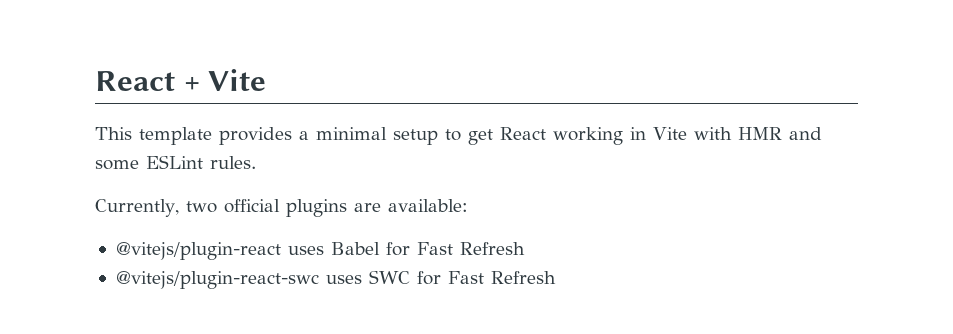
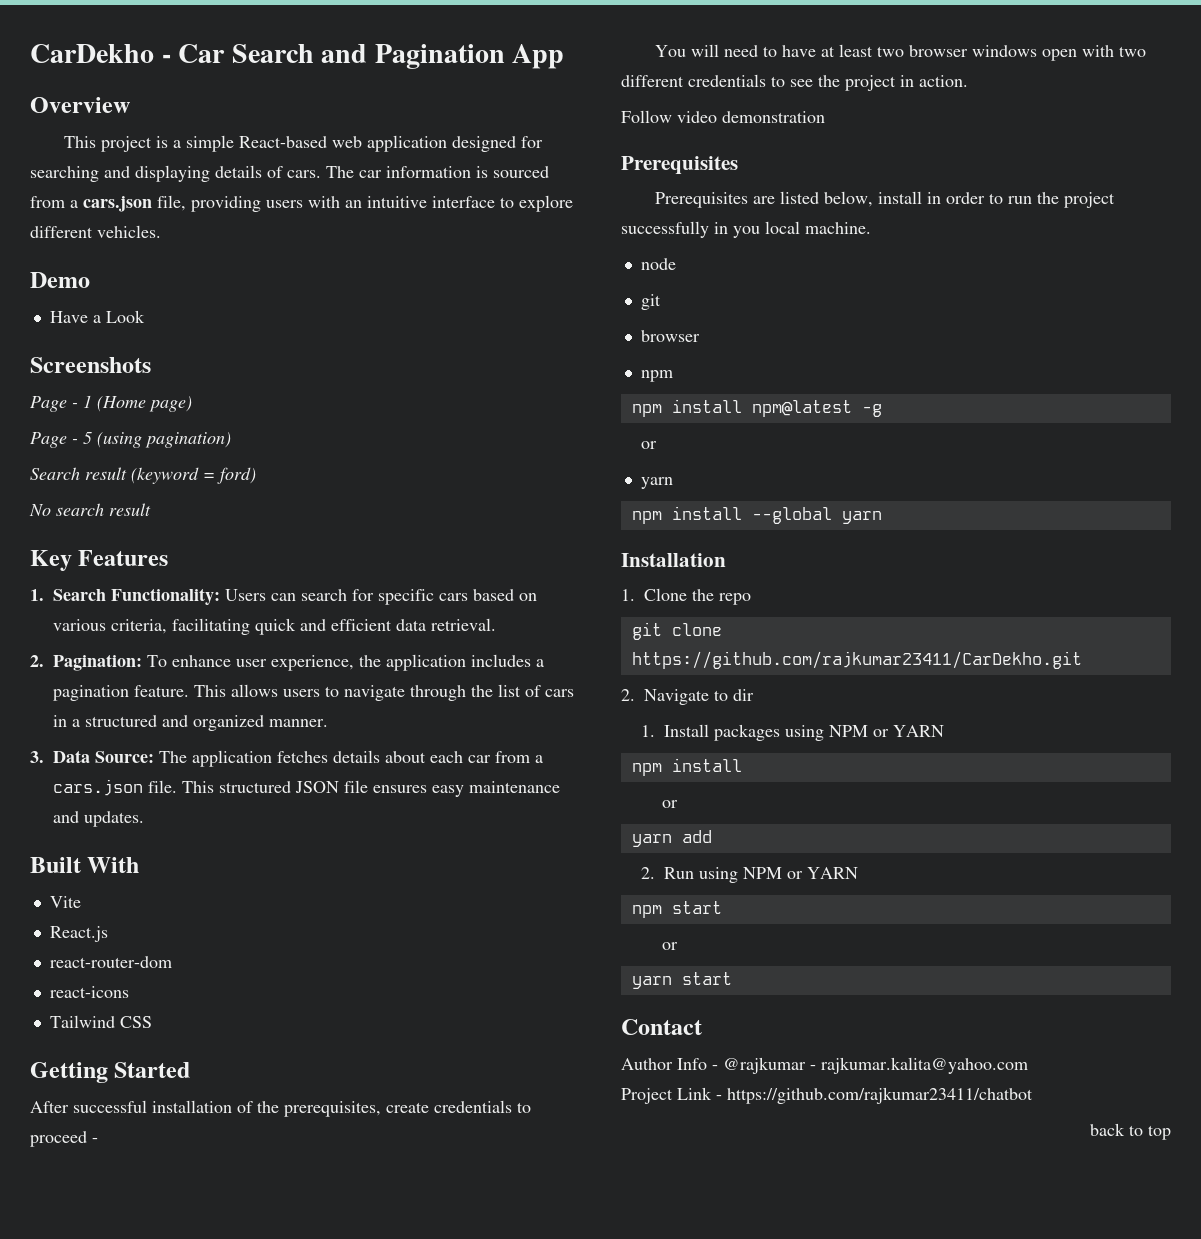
- React + Vite
- This template provides a minimal setup to get React working in Vite with HMR and some ESLint rules.
- Currently, two official plugins are available:
- @vitejs/plugin-react uses Babel for Fast Refresh
- @vitejs/plugin-react-swc uses SWC for Fast Refresh
+ CarDekho - Car Search and Pagination App
+ Overview
+ This project is a simple React-based web application designed for searching and displaying details of cars. The car information is sourced from a cars.json file, providing users with an intuitive interface to explore different vehicles.
+ Demo
+ Have a Look
+ Screenshots
+ Page - 1 (Home page)
+ Page - 5 (using pagination)
+ Search result (keyword = ford)
+ No search result
+ Key Features
+ 1. Search Functionality: Users can search for specific cars based on various criteria, facilitating quick and efficient data retrieval.
+ 2. Pagination: To enhance user experience, the application includes a pagination feature. This allows users to navigate through the list of cars in a structured and organized manner.
+ 3. Data Source: The application fetches details about each car from a cars.json file. This structured JSON file ensures easy maintenance and updates.
+ Built With
+ Vite
+ React.js
+ react-router-dom
+ react-icons
+ Tailwind CSS
+ Getting Started
+ After successful installation of the prerequisites, create credentials to proceed -
+ You will need to have at least two browser windows open with two different credentials to see the project in action.
+ Follow video demonstration
+ Prerequisites
+ Prerequisites are listed below, install in order to run the project successfully in you local machine.
+ node
+ git
+ browser
+ npm
+ npm install npm@latest -g
+ or
+ yarn
+ npm install --global yarn
+ Installation
+ 1. Clone the repo
+ git clone https://github.com/rajkumar23411/CarDekho.git
+ 2. Navigate to dir
+ 1. Install packages using NPM or YARN
+ npm install
+ or
+ yarn add
+ 2. Run using NPM or YARN
+ npm start
+ or
+ yarn start
+ Contact
+ Author Info - @rajkumar - rajkumar.kalita@yahoo.com
+ Project Link - https://github.com/rajkumar23411/chatbot
+ back to top

